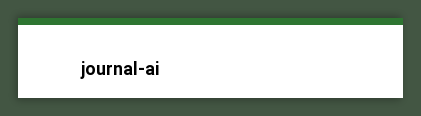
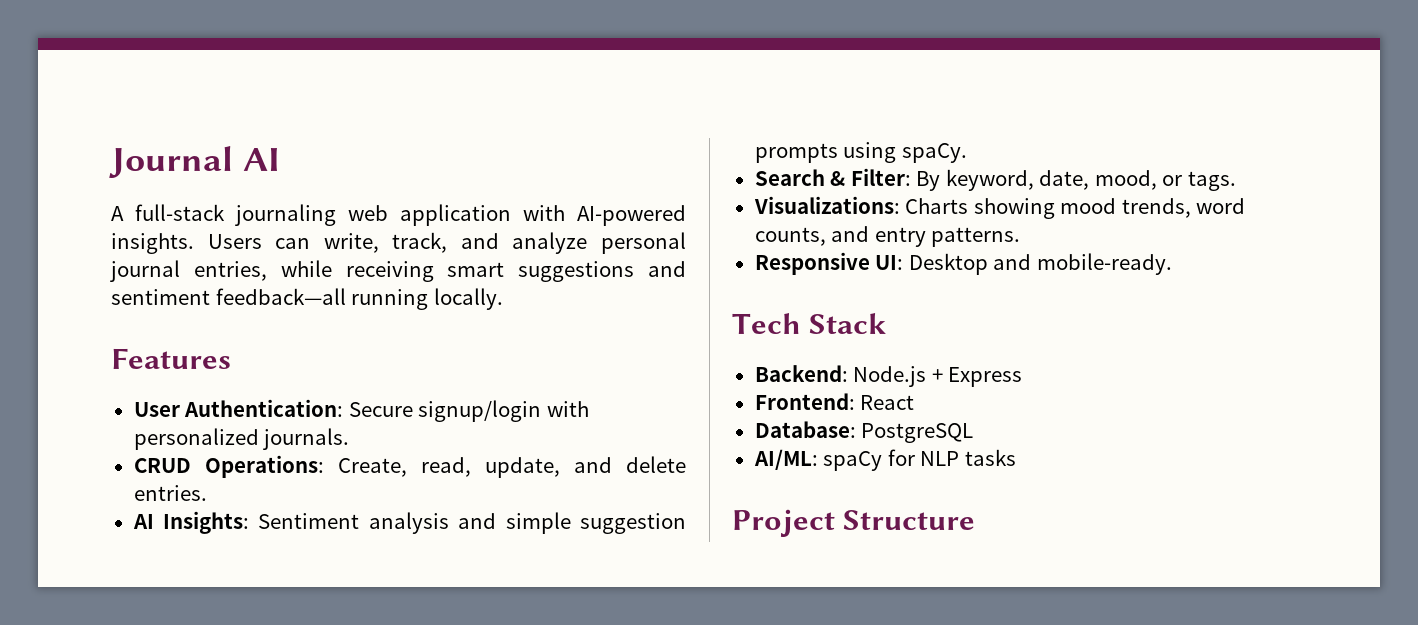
- journal-ai
+ Journal AI
+ A full-stack journaling web application with AI-powered insights. Users can write, track, and analyze personal journal entries, while receiving smart suggestions and sentiment feedback—all running locally.
+ Features
+ User Authentication: Secure signup/login with personalized journals.
+ CRUD Operations: Create, read, update, and delete entries.
+ AI Insights: Sentiment analysis and simple suggestion prompts using spaCy.
+ Search & Filter: By keyword, date, mood, or tags.
+ Visualizations: Charts showing mood trends, word counts, and entry patterns.
+ Responsive UI: Desktop and mobile-ready.
+ Tech Stack
+ Backend: Node.js + Express
+ Frontend: React
+ Database: PostgreSQL
+ AI/ML: spaCy for NLP tasks
+ Project Structure

